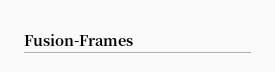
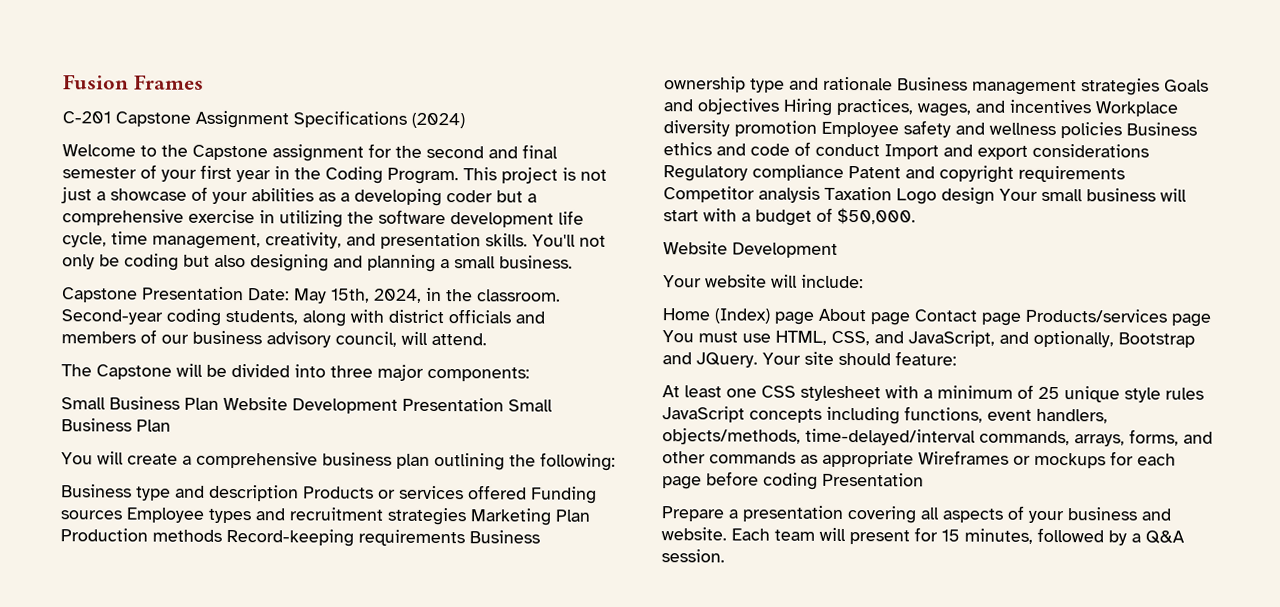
- Fusion-Frames
+ Fusion Frames
+ C-201 Capstone Assignment Specifications (2024)
+ Welcome to the Capstone assignment for the second and final semester of your first year in the Coding Program. This project is not just a showcase of your abilities as a developing coder but a comprehensive exercise in utilizing the software development life cycle, time management, creativity, and presentation skills. You'll not only be coding but also designing and planning a small business.
+ Capstone Presentation Date: May 15th, 2024, in the classroom. Second-year coding students, along with district officials and members of our business advisory council, will attend.
+ The Capstone will be divided into three major components:
+ Small Business Plan Website Development Presentation Small Business Plan
+ You will create a comprehensive business plan outlining the following:
+ Business type and description Products or services offered Funding sources Employee types and recruitment strategies Marketing Plan Production methods Record-keeping requirements Business ownership type and rationale Business management strategies Goals and objectives Hiring practices, wages, and incentives Workplace diversity promotion Employee safety and wellness policies Business ethics and code of conduct Import and export considerations Regulatory compliance Patent and copyright requirements Competitor analysis Taxation Logo design Your small business will start with a budget of $50,000.
+ Website Development
+ Your website will include:
+ Home (Index) page About page Contact page Products/services page You must use HTML, CSS, and JavaScript, and optionally, Bootstrap and JQuery. Your site should feature:
+ At least one CSS stylesheet with a minimum of 25 unique style rules JavaScript concepts including functions, event handlers, objects/methods, time-delayed/interval commands, arrays, forms, and other commands as appropriate Wireframes or mockups for each page before coding Presentation
+ Prepare a presentation covering all aspects of your business and website. Each team will present for 15 minutes, followed by a Q&A session.

